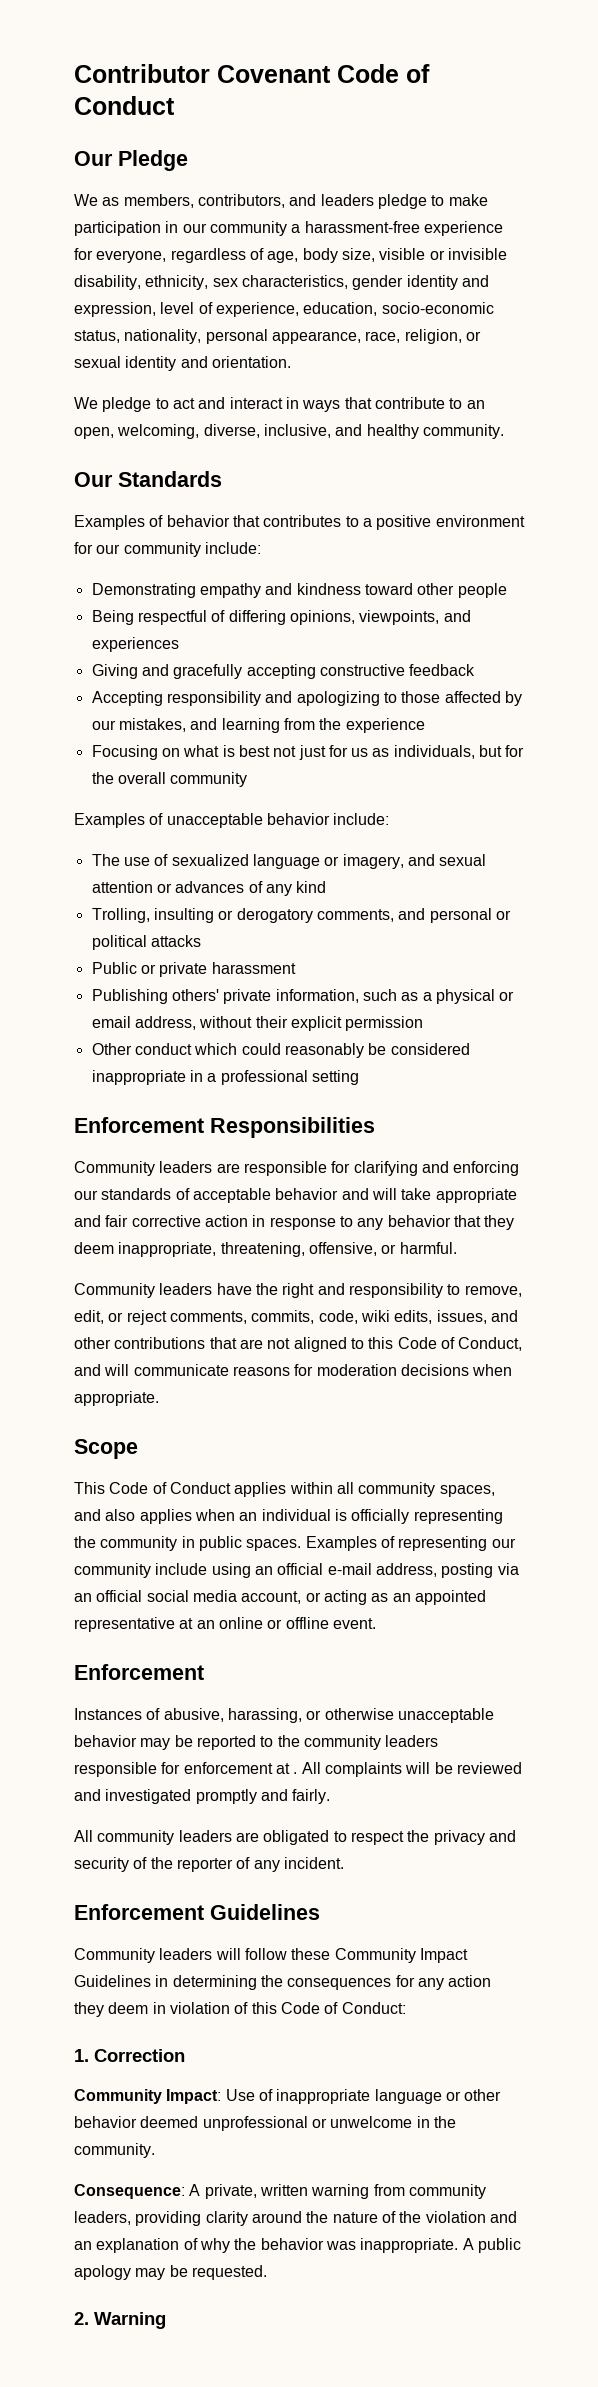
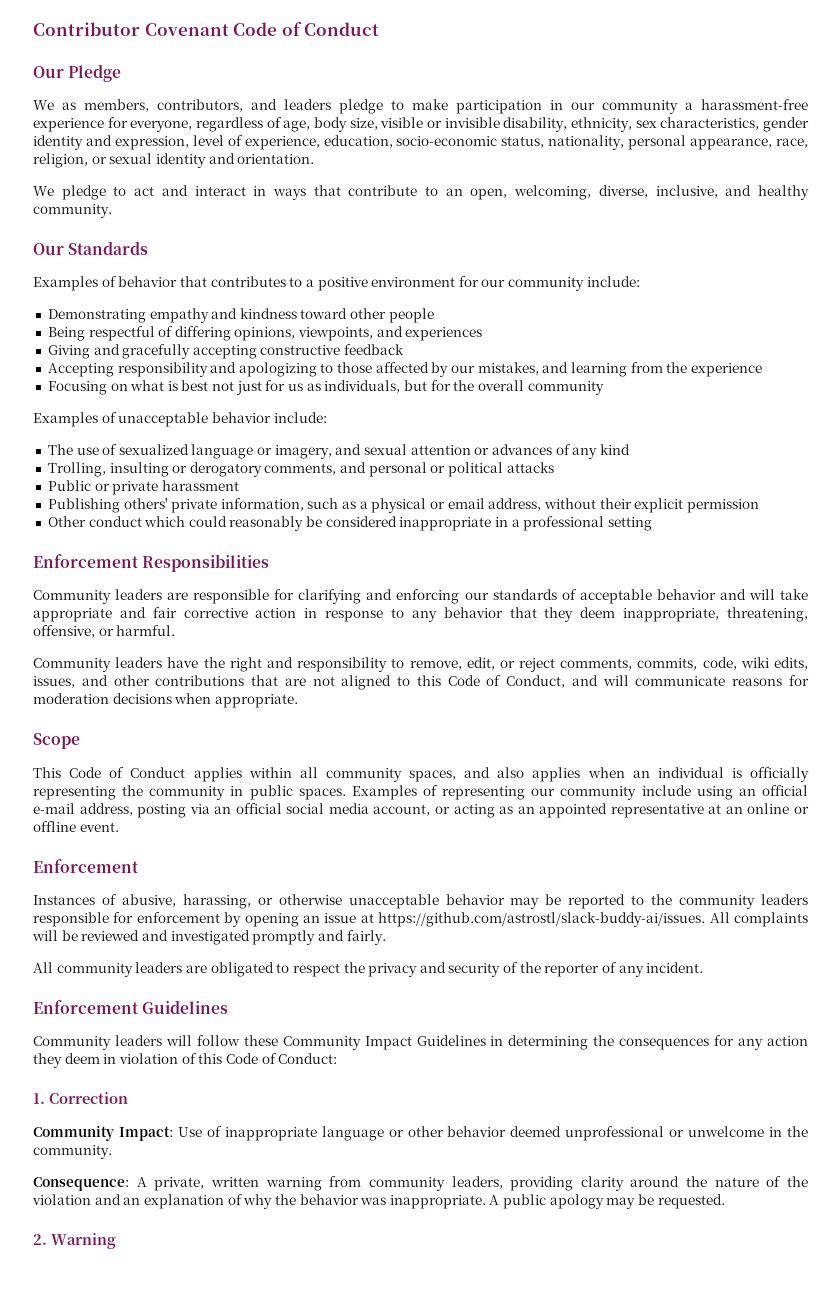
- Instances of abusive, harassing, or otherwise unacceptable behavior may be reported to the community leaders responsible for enforcement at . All complaints will be reviewed and investigated promptly and fairly.
+ Instances of abusive, harassing, or otherwise unacceptable behavior may be reported to the community leaders responsible for enforcement by opening an issue at https://github.com/astrostl/slack-buddy-ai/issues. All complaints will be reviewed and investigated promptly and fairly.

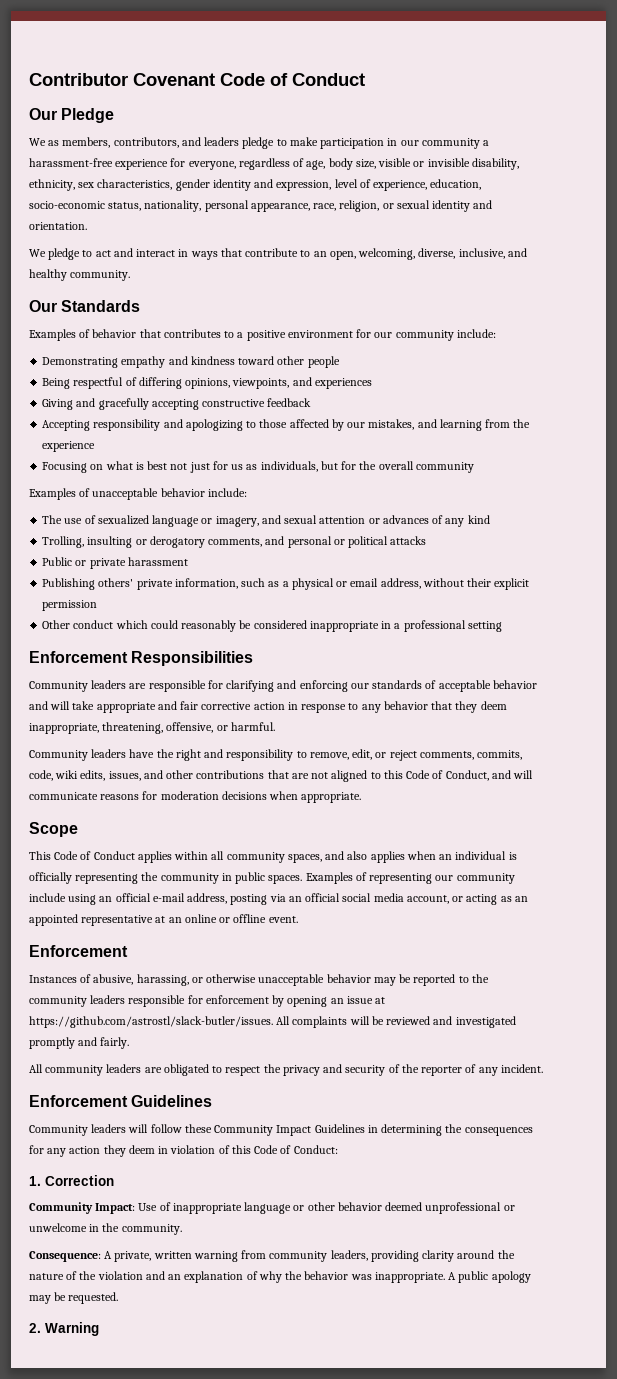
- Instances of abusive, harassing, or otherwise unacceptable behavior may be reported to the community leaders responsible for enforcement by opening an issue at https://github.com/astrostl/slack-buddy-ai/issues. All complaints will be reviewed and investigated promptly and fairly.
+ Instances of abusive, harassing, or otherwise unacceptable behavior may be reported to the community leaders responsible for enforcement by opening an issue at https://github.com/astrostl/slack-butler/issues. All complaints will be reviewed and investigated promptly and fairly.

